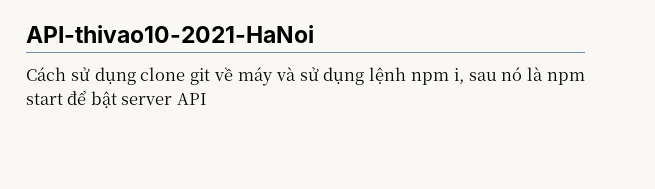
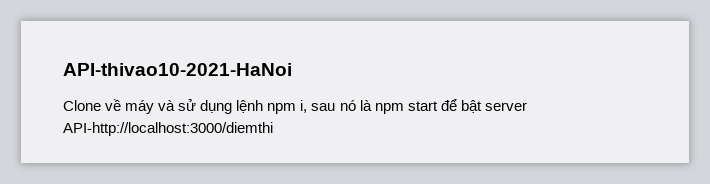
- Cách sử dụng clone git về máy và sử dụng lệnh npm i, sau nó là npm start để bật server API
+ Clone về máy và sử dụng lệnh npm i, sau nó là npm start để bật server API-http://localhost:3000/diemthi

